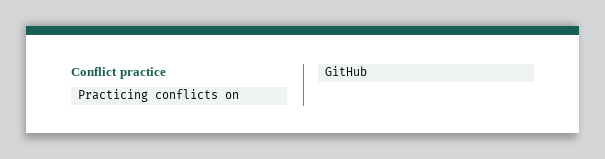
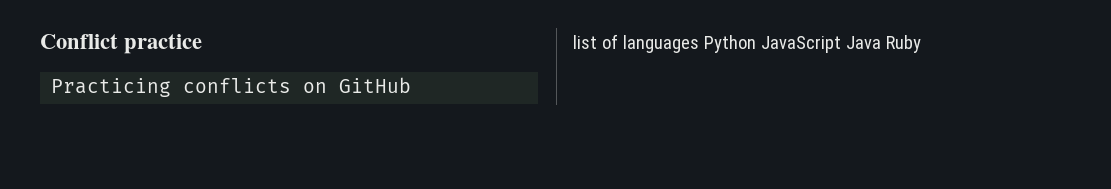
+ list of languages Python JavaScript Java Ruby

